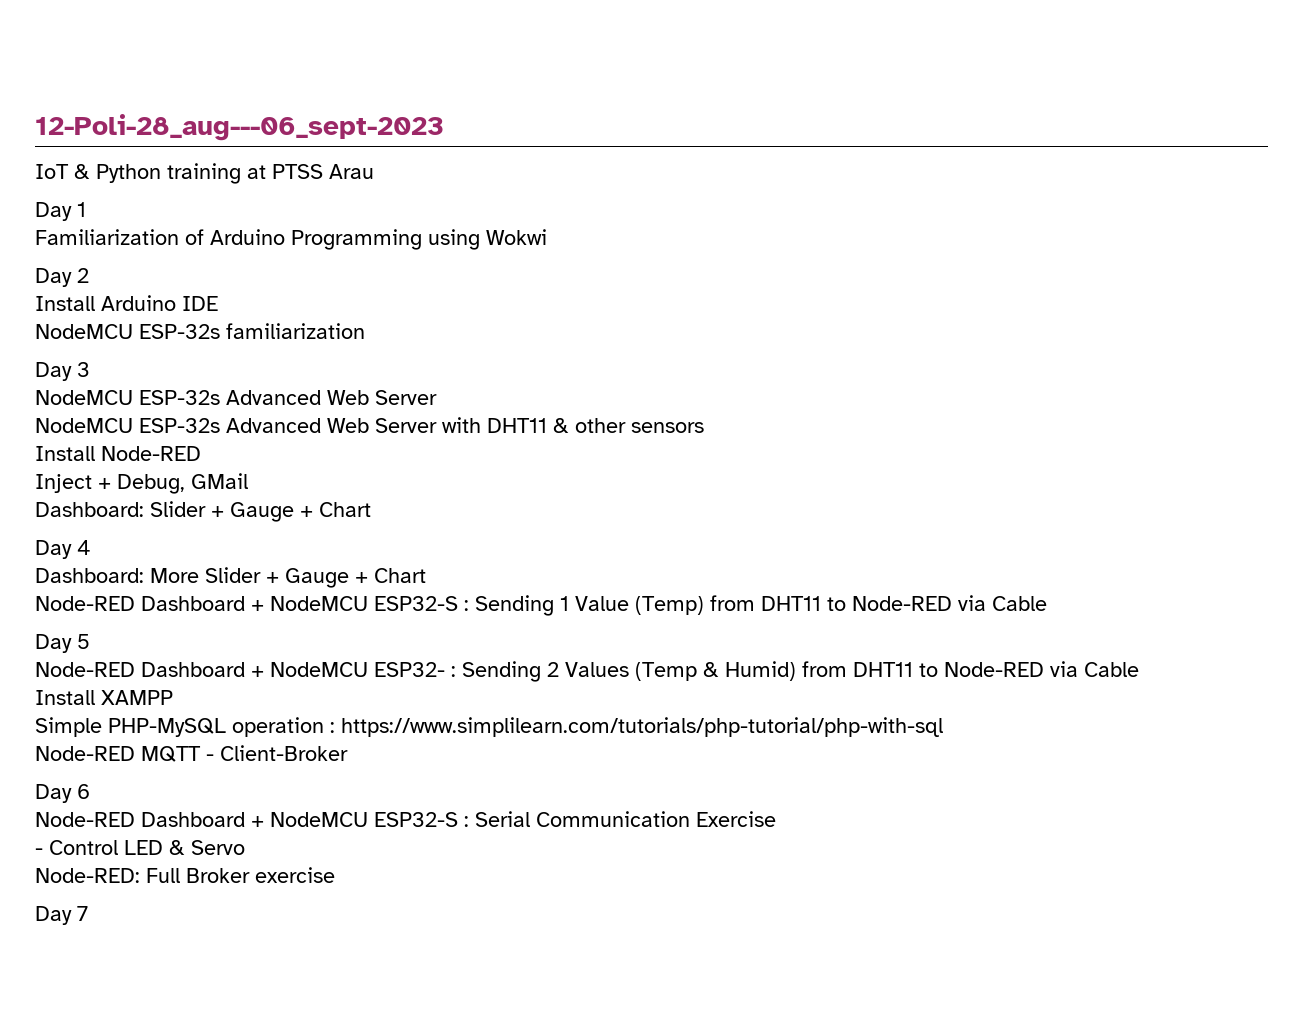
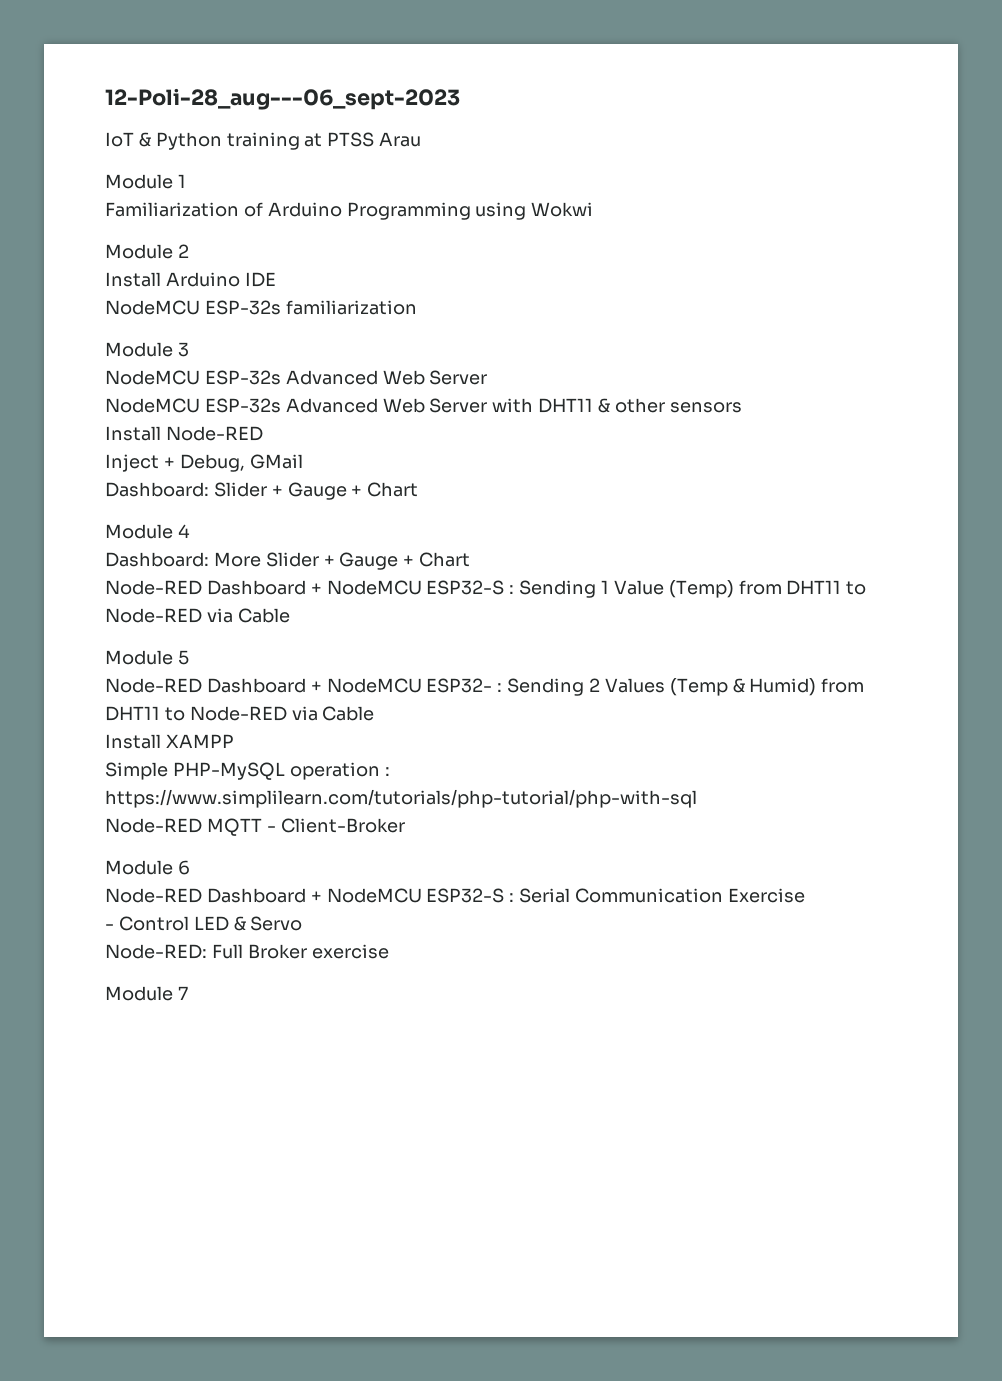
- Day 1
+ Module 1
- Day 2
+ Module 2
- Day 3
+ Module 3
- Day 4
+ Module 4
- Day 5
+ Module 5
- Day 6
+ Module 6
- Day 7
+ Module 7

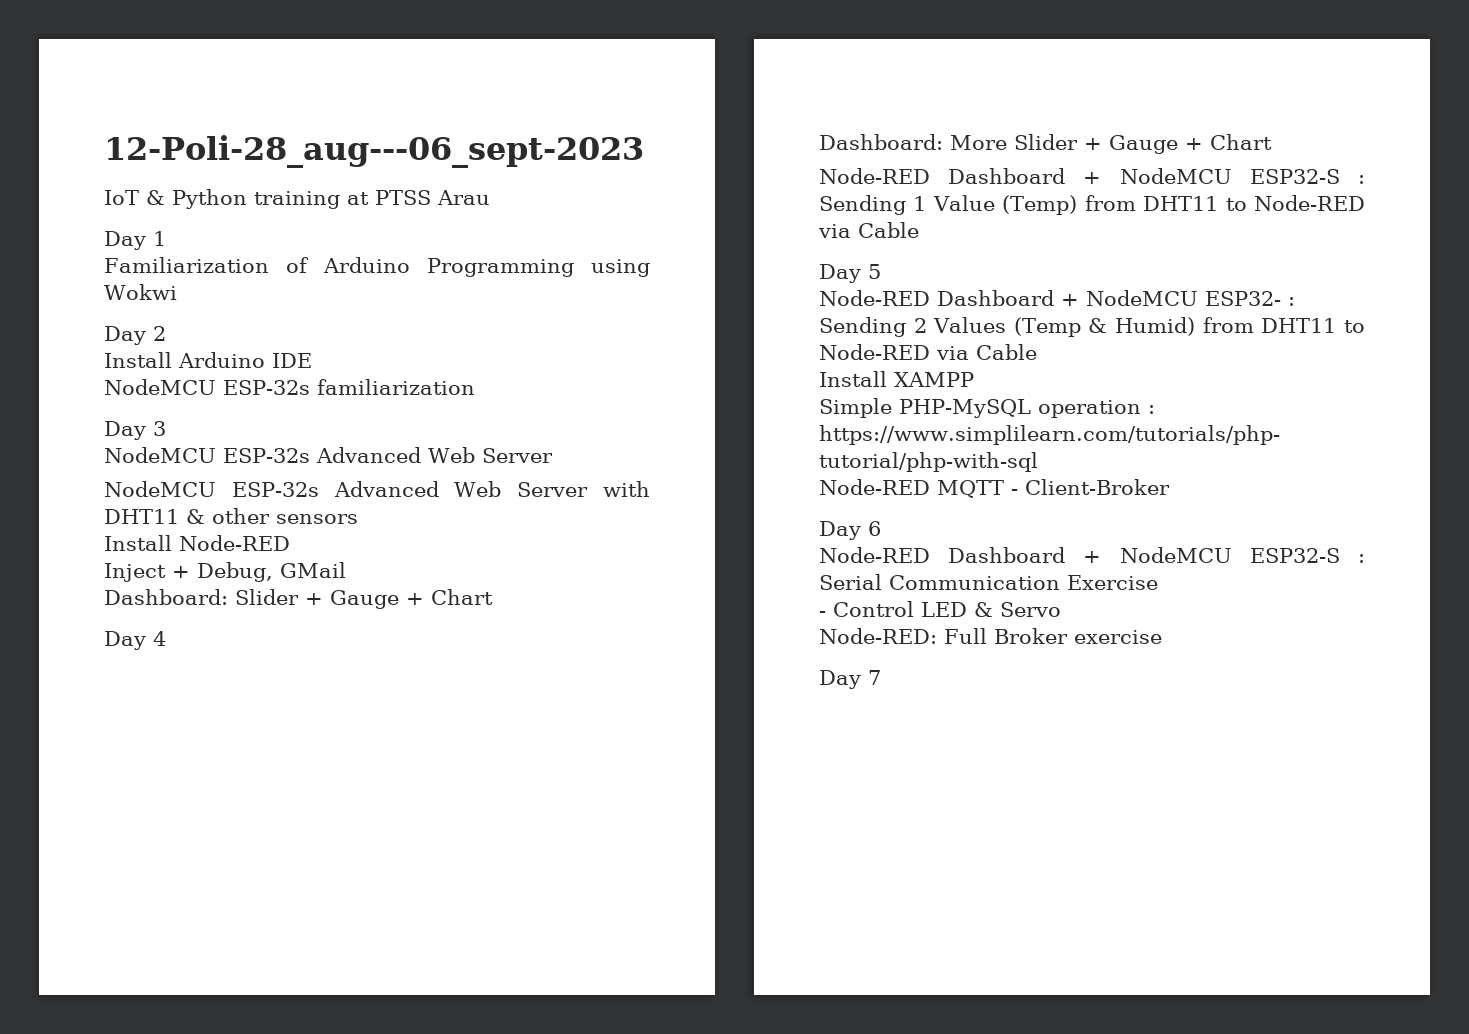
- Module 1
+ Day 1
- Module 2
+ Day 2
- Module 3
+ Day 3
- Module 4
+ Day 4
- Module 5
+ Day 5
- Module 6
+ Day 6
- Module 7
+ Day 7

